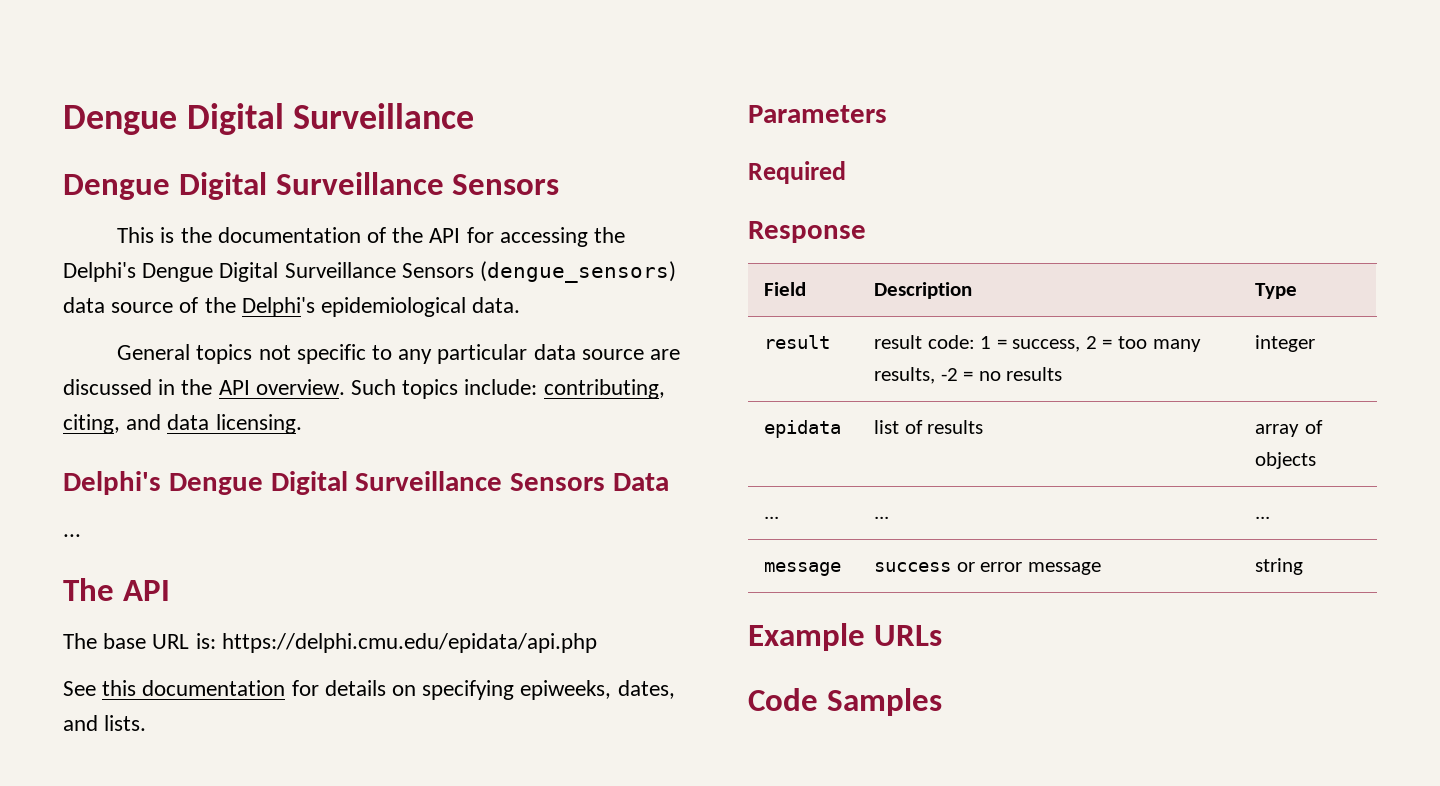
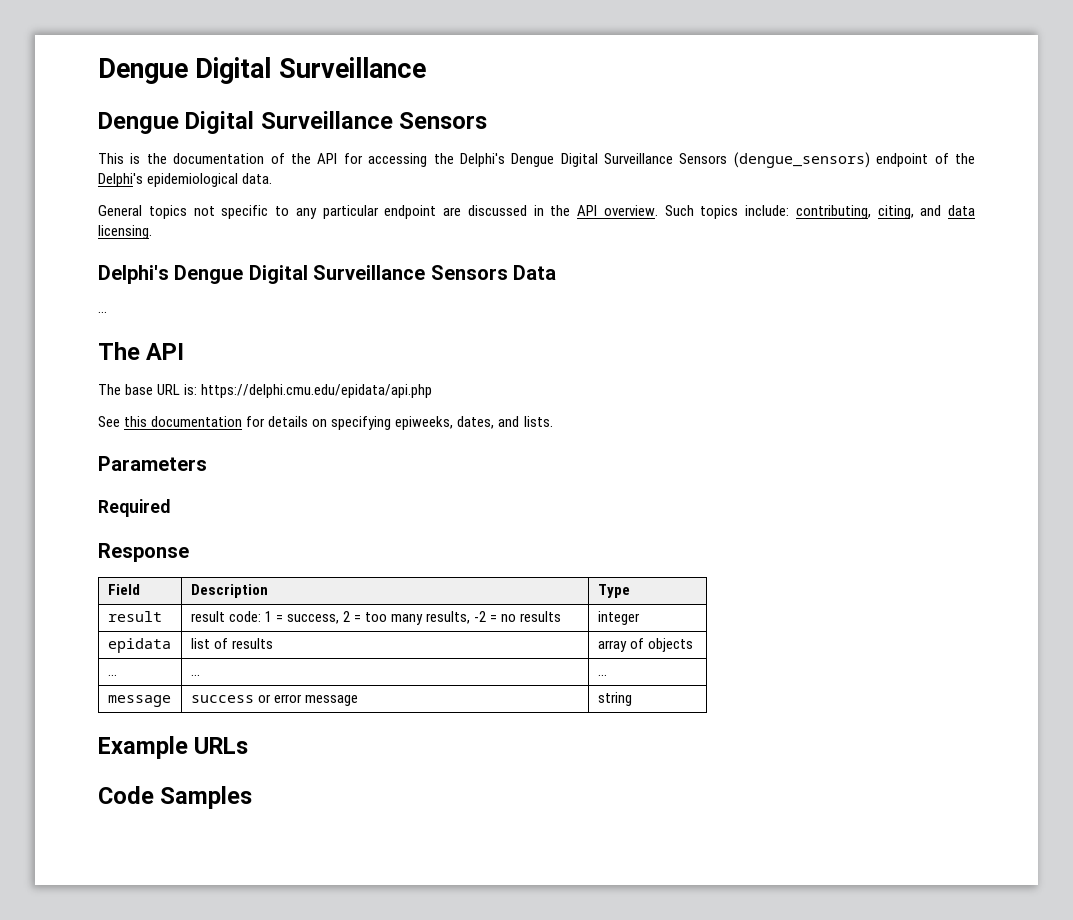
- This is the documentation of the API for accessing the Delphi's Dengue Digital Surveillance Sensors (dengue_sensors) data source of the Delphi's epidemiological data.
+ This is the documentation of the API for accessing the Delphi's Dengue Digital Surveillance Sensors (dengue_sensors) endpoint of the Delphi's epidemiological data.
- General topics not specific to any particular data source are discussed in the API overview.
+ General topics not specific to any particular endpoint are discussed in the API overview.

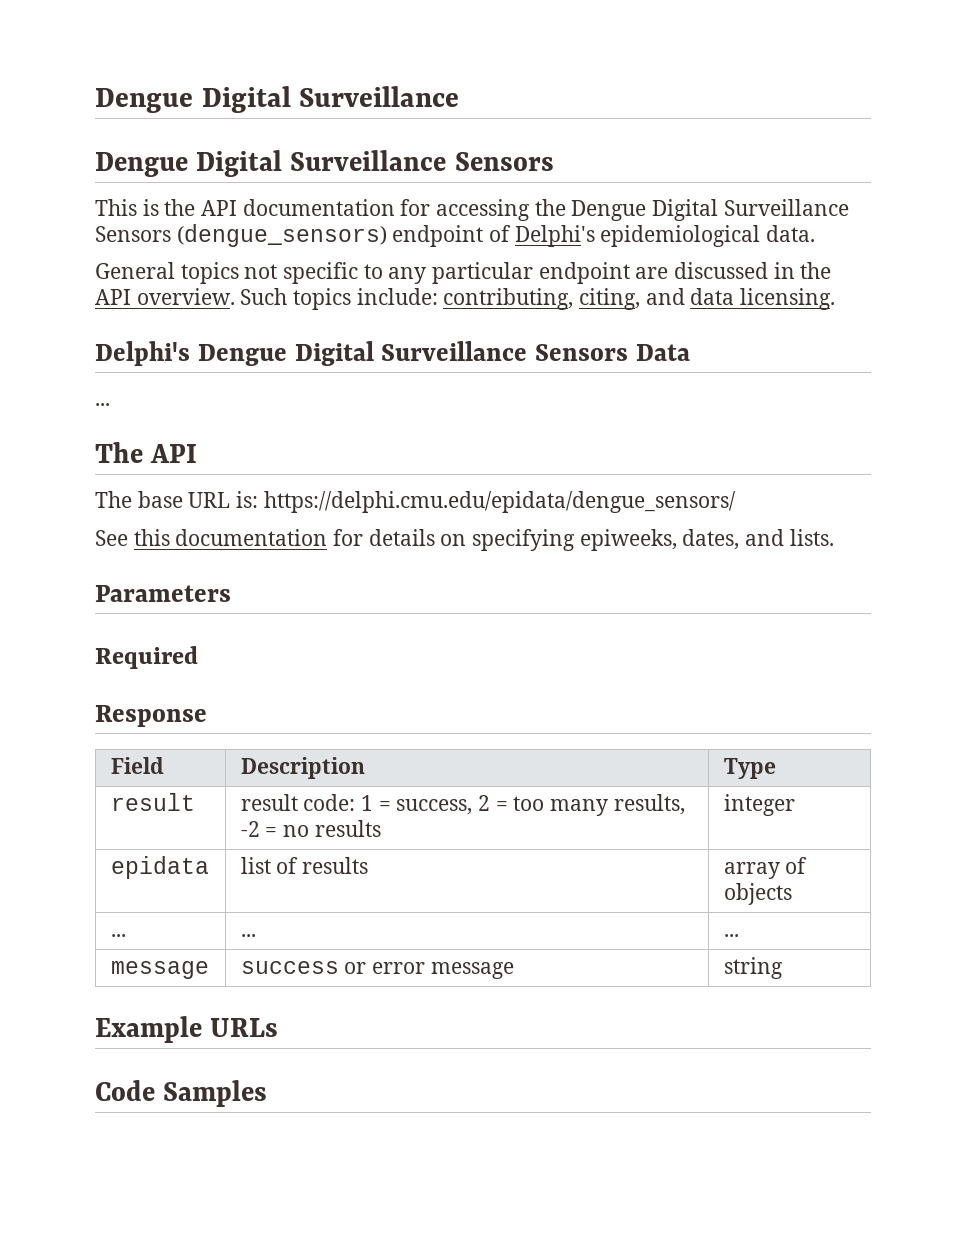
- This is the documentation of the API for accessing the Delphi's Dengue Digital Surveillance Sensors (dengue_sensors) endpoint of the Delphi's epidemiological data.
+ This is the API documentation for accessing the Dengue Digital Surveillance Sensors (dengue_sensors) endpoint of Delphi's epidemiological data.
- The base URL is: https://delphi.cmu.edu/epidata/api.php
+ The base URL is: https://delphi.cmu.edu/epidata/dengue_sensors/

